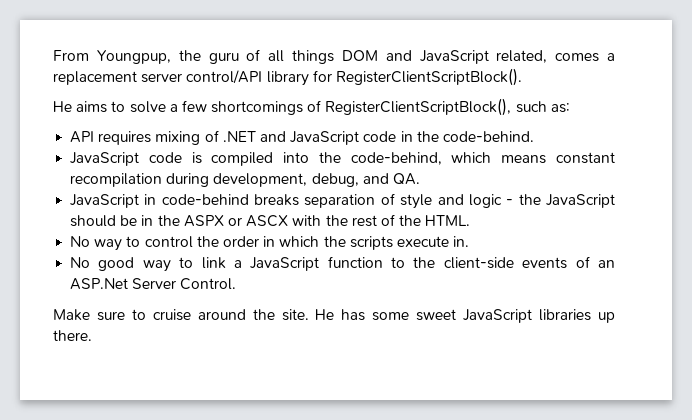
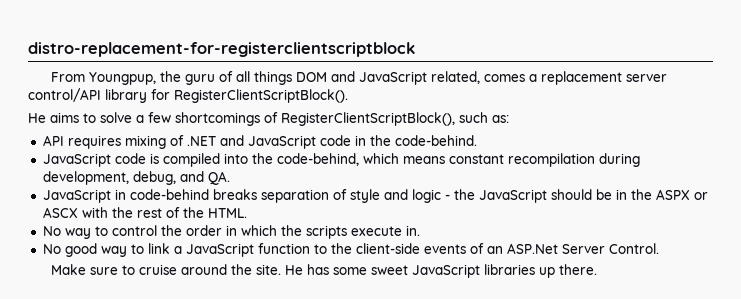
+ distro-replacement-for-registerclientscriptblock

